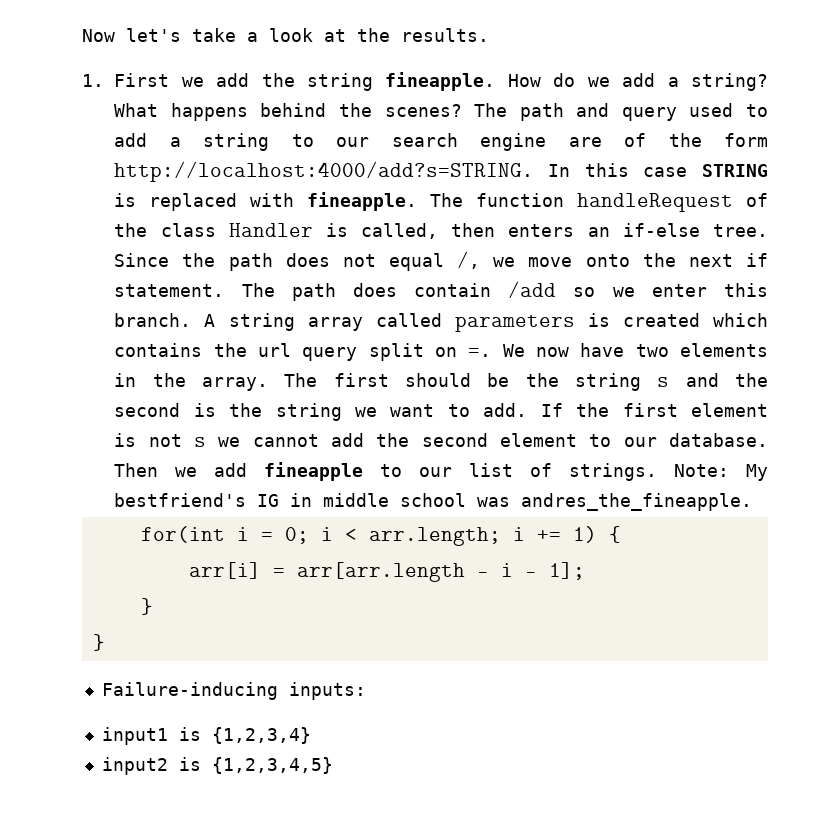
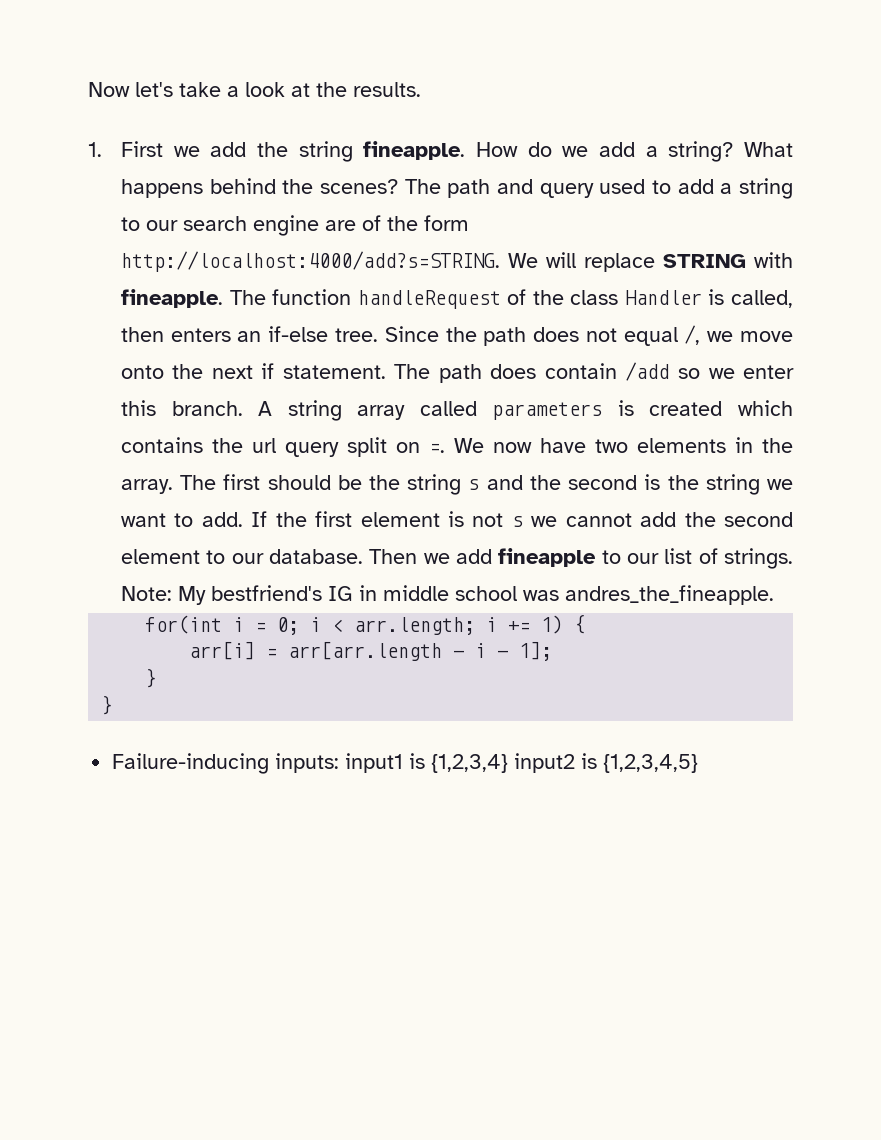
- In this case STRING is replaced with fineapple.
+ We will replace STRING with fineapple.
- Failure-inducing inputs:
- input1 is {1,2,3,4}
- input2 is {1,2,3,4,5}
+ Failure-inducing inputs: input1 is {1,2,3,4} input2 is {1,2,3,4,5}

